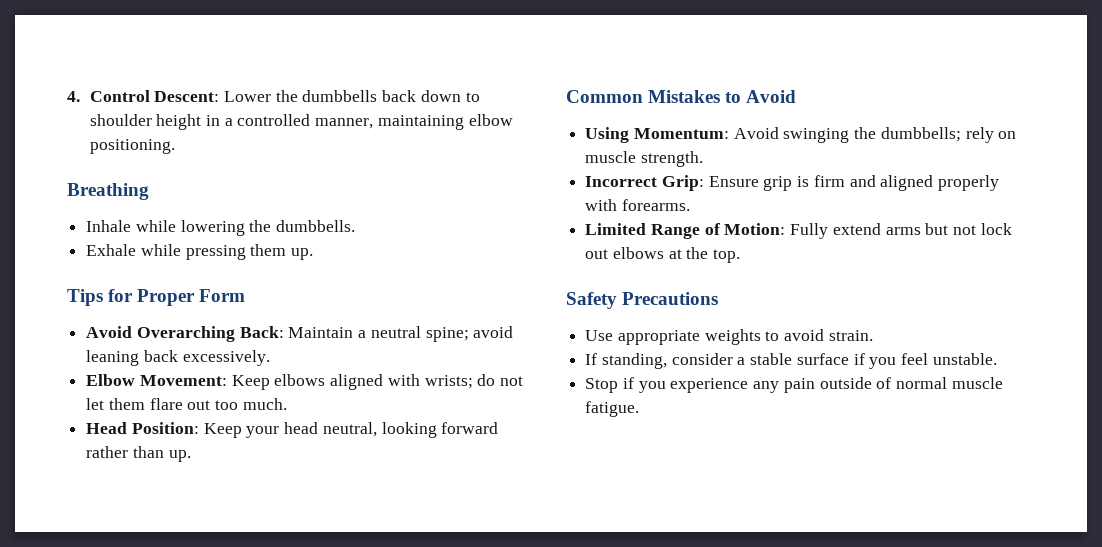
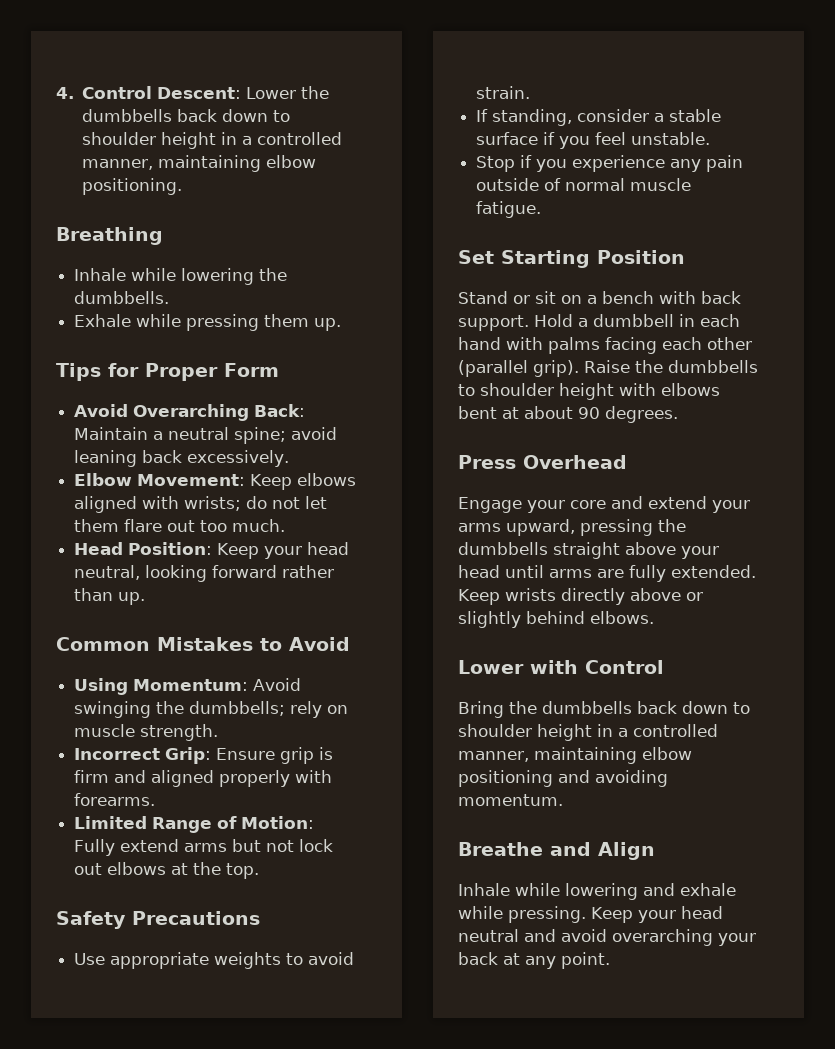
+ Set Starting Position
+ Stand or sit on a bench with back support. Hold a dumbbell in each hand with palms facing each other (parallel grip). Raise the dumbbells to shoulder height with elbows bent at about 90 degrees.
+ Press Overhead
+ Engage your core and extend your arms upward, pressing the dumbbells straight above your head until arms are fully extended. Keep wrists directly above or slightly behind elbows.
+ Lower with Control
+ Bring the dumbbells back down to shoulder height in a controlled manner, maintaining elbow positioning and avoiding momentum.
+ Breathe and Align
+ Inhale while lowering and exhale while pressing. Keep your head neutral and avoid overarching your back at any point.

